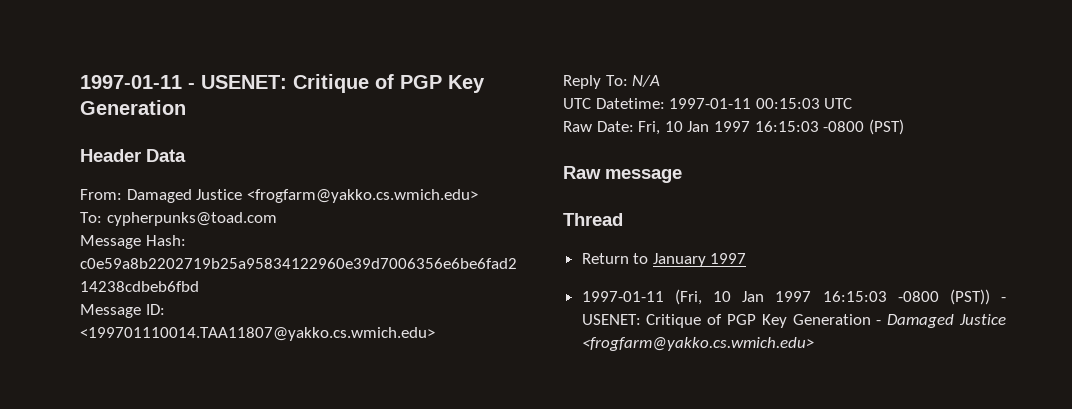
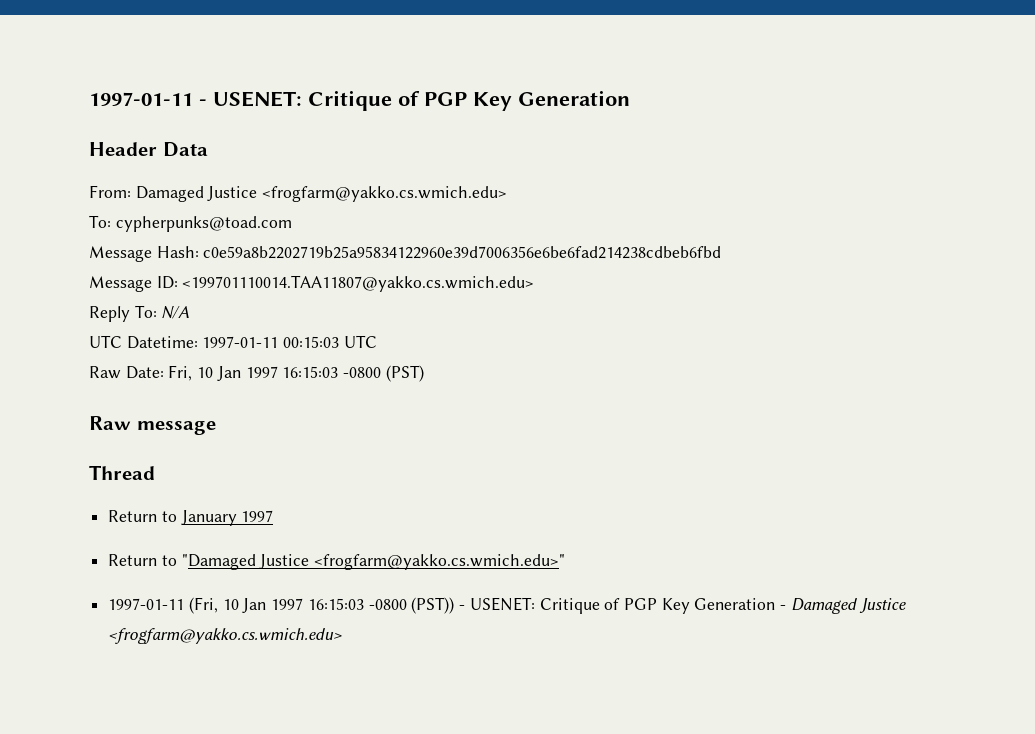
+ Return to "Damaged Justice <frogfarm@yakko.cs.wmich.edu>"

